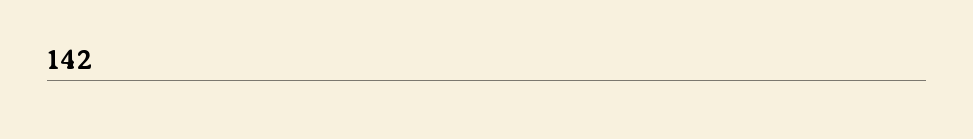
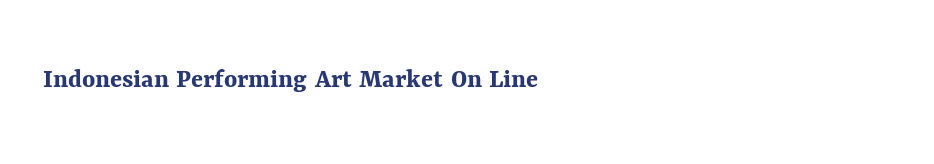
- 142
+ Indonesian Performing Art Market On Line

